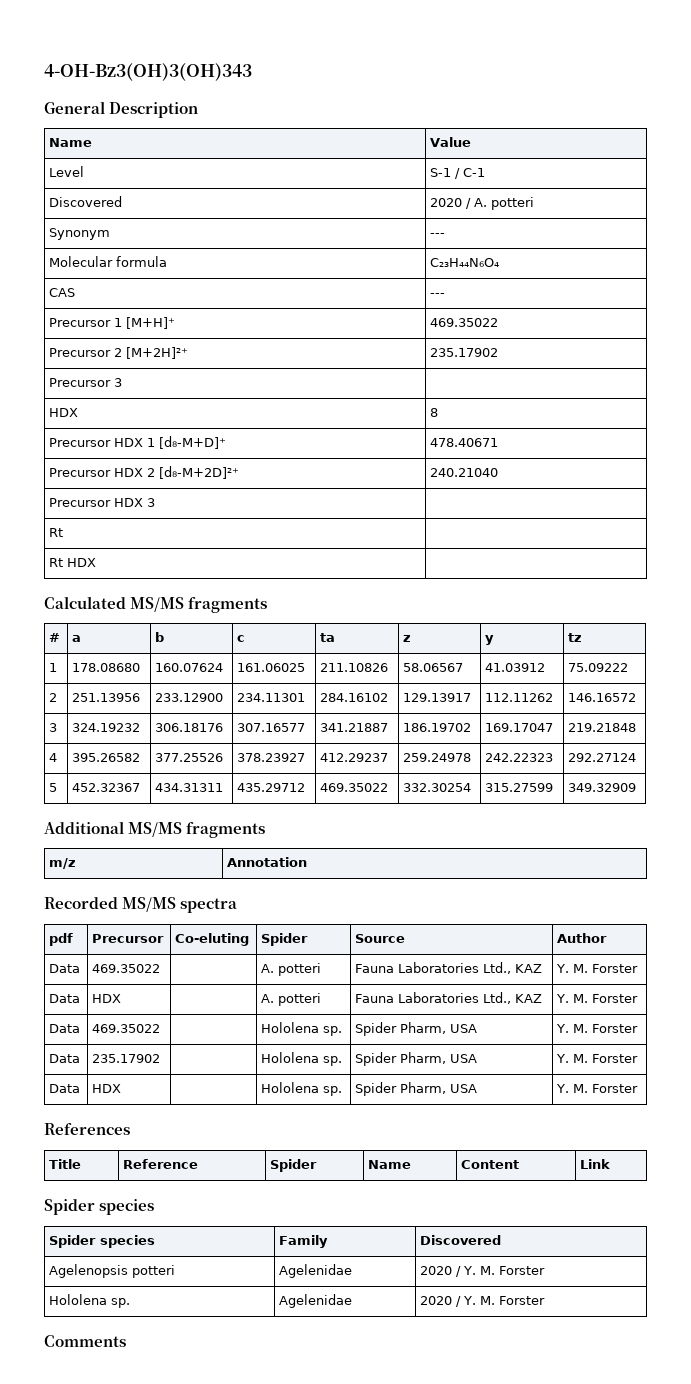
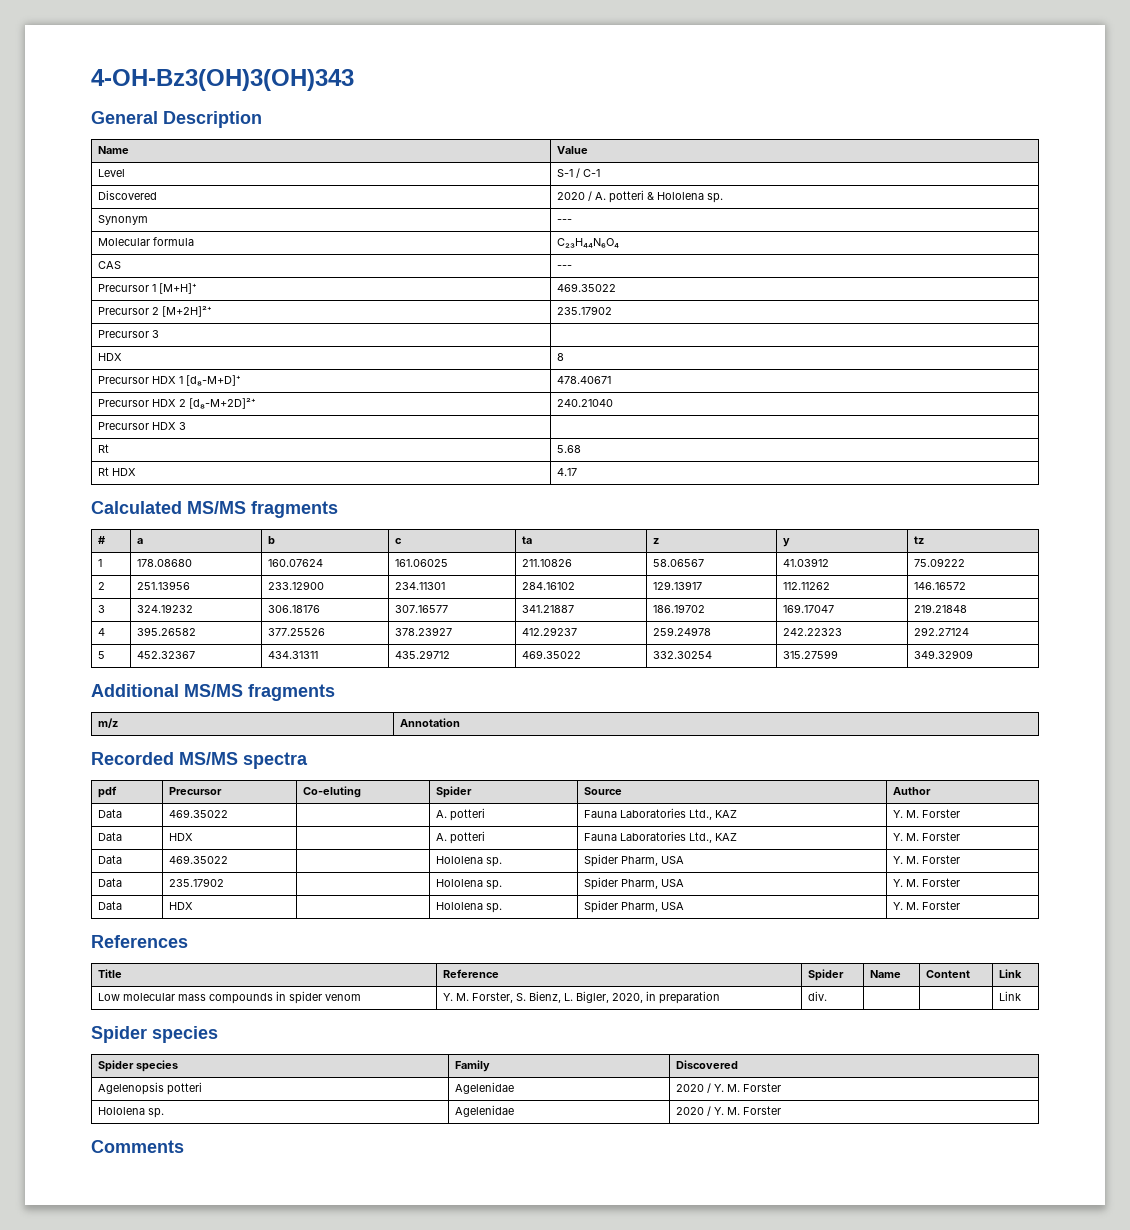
- Discovered | 2020 / A. potteri
+ Discovered | 2020 / A. potteri & Hololena sp.
- Rt |
+ Rt | 5.68
- Rt HDX |
+ Rt HDX | 4.17
+ Low molecular mass compounds in spider venom | Y. M. Forster, S. Bienz, L. Bigler, 2020, in preparation | div. | | | Link

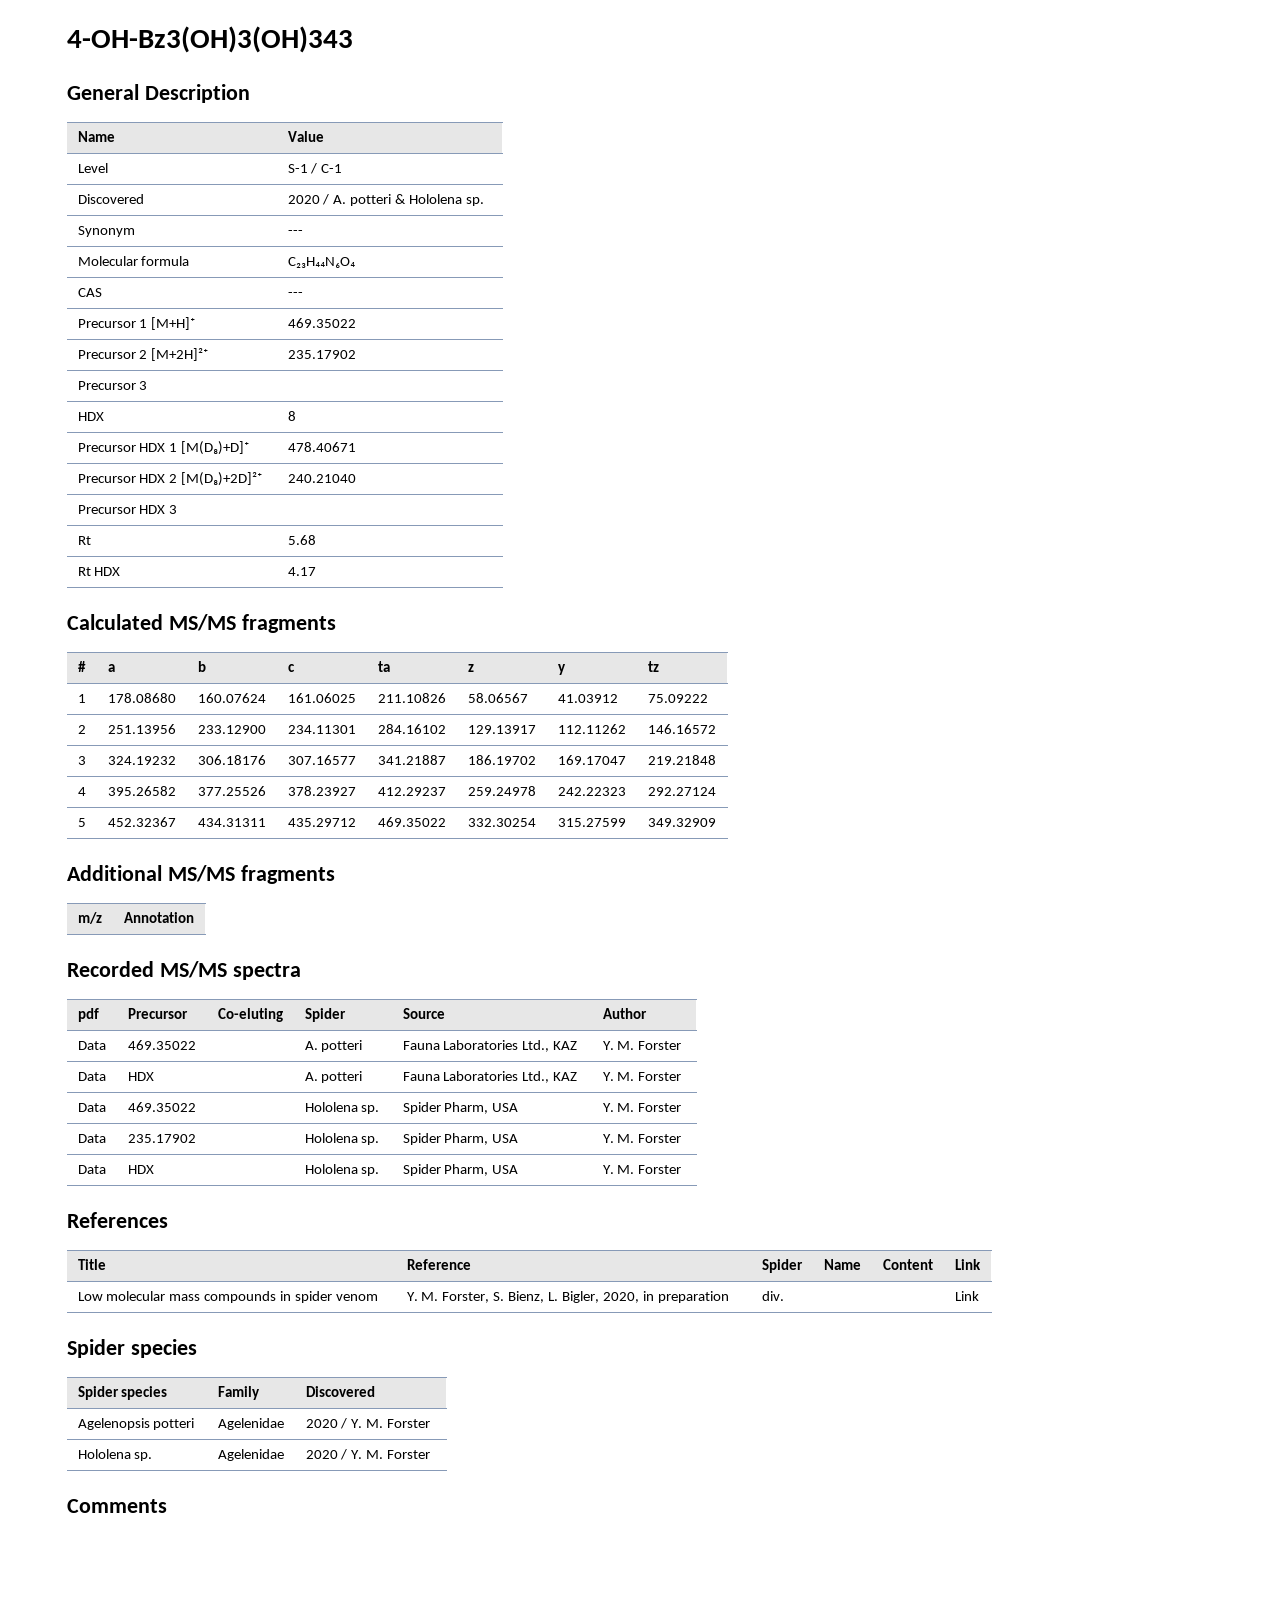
- Precursor HDX 1 [d₈-M+D]⁺ | 478.40671
+ Precursor HDX 1 [M(D₈)+D]⁺ | 478.40671
- Precursor HDX 2 [d₈-M+2D]²⁺ | 240.21040
+ Precursor HDX 2 [M(D₈)+2D]²⁺ | 240.21040

